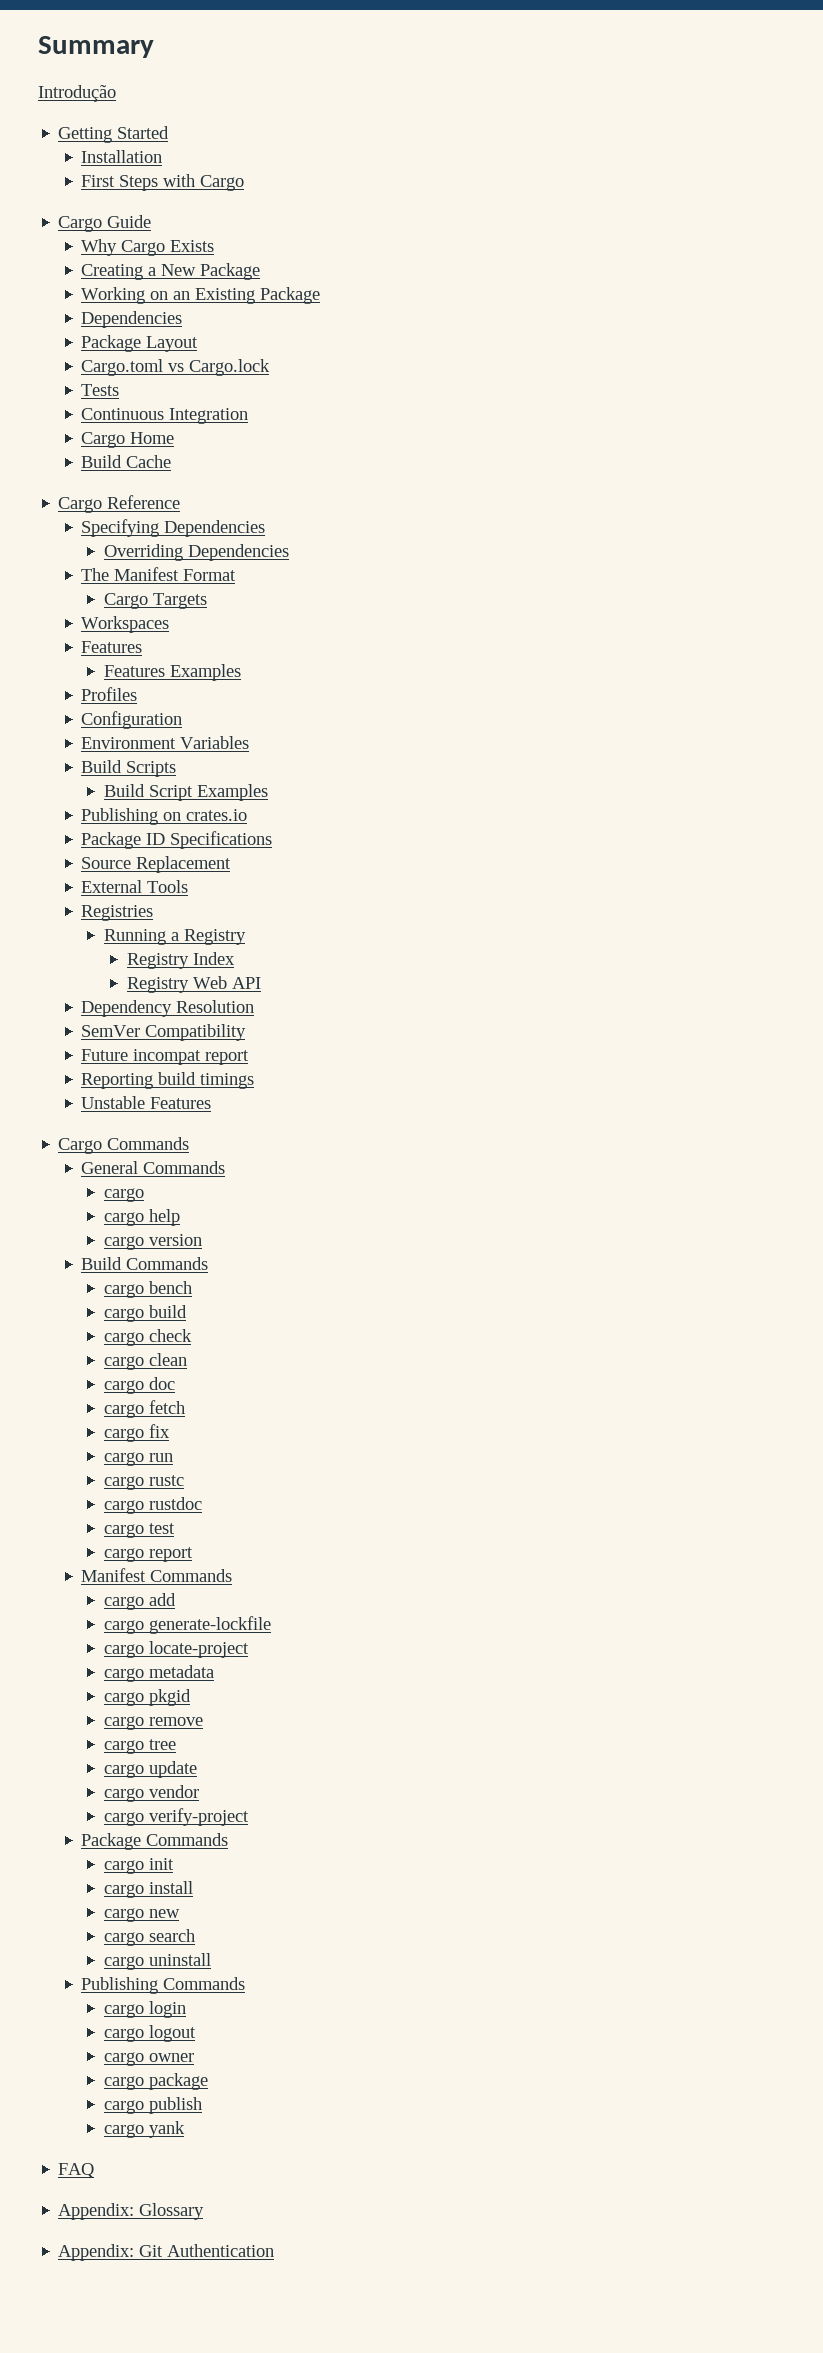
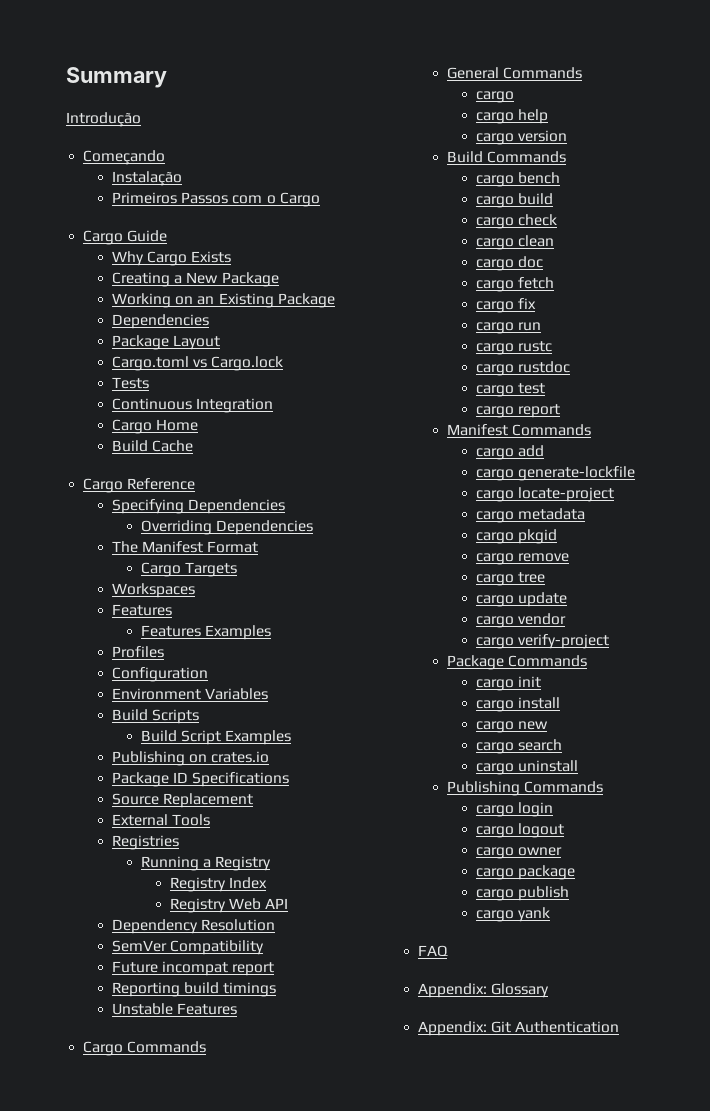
- Getting Started
- Installation
- First Steps with Cargo
+ Começando
+ Instalação
+ Primeiros Passos com o Cargo

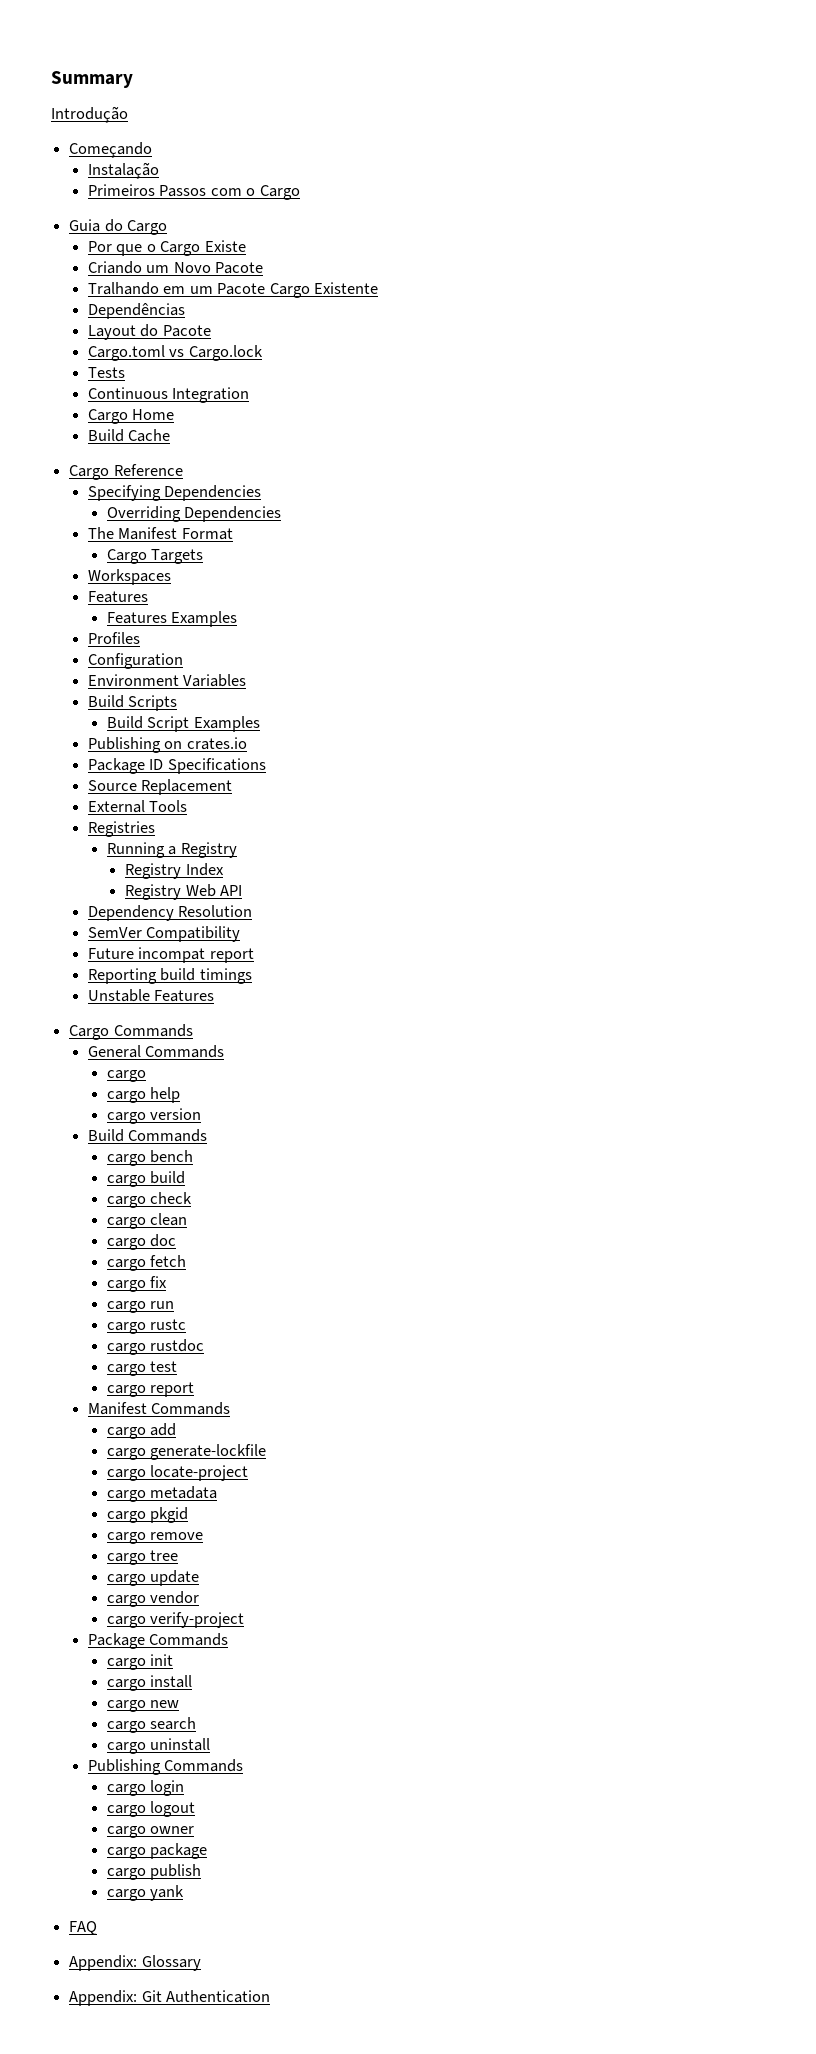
- Cargo Guide
- Why Cargo Exists
- Creating a New Package
- Working on an Existing Package
- Dependencies
- Package Layout
+ Guia do Cargo
+ Por que o Cargo Existe
+ Criando um Novo Pacote
+ Tralhando em um Pacote Cargo Existente
+ Dependências
+ Layout do Pacote

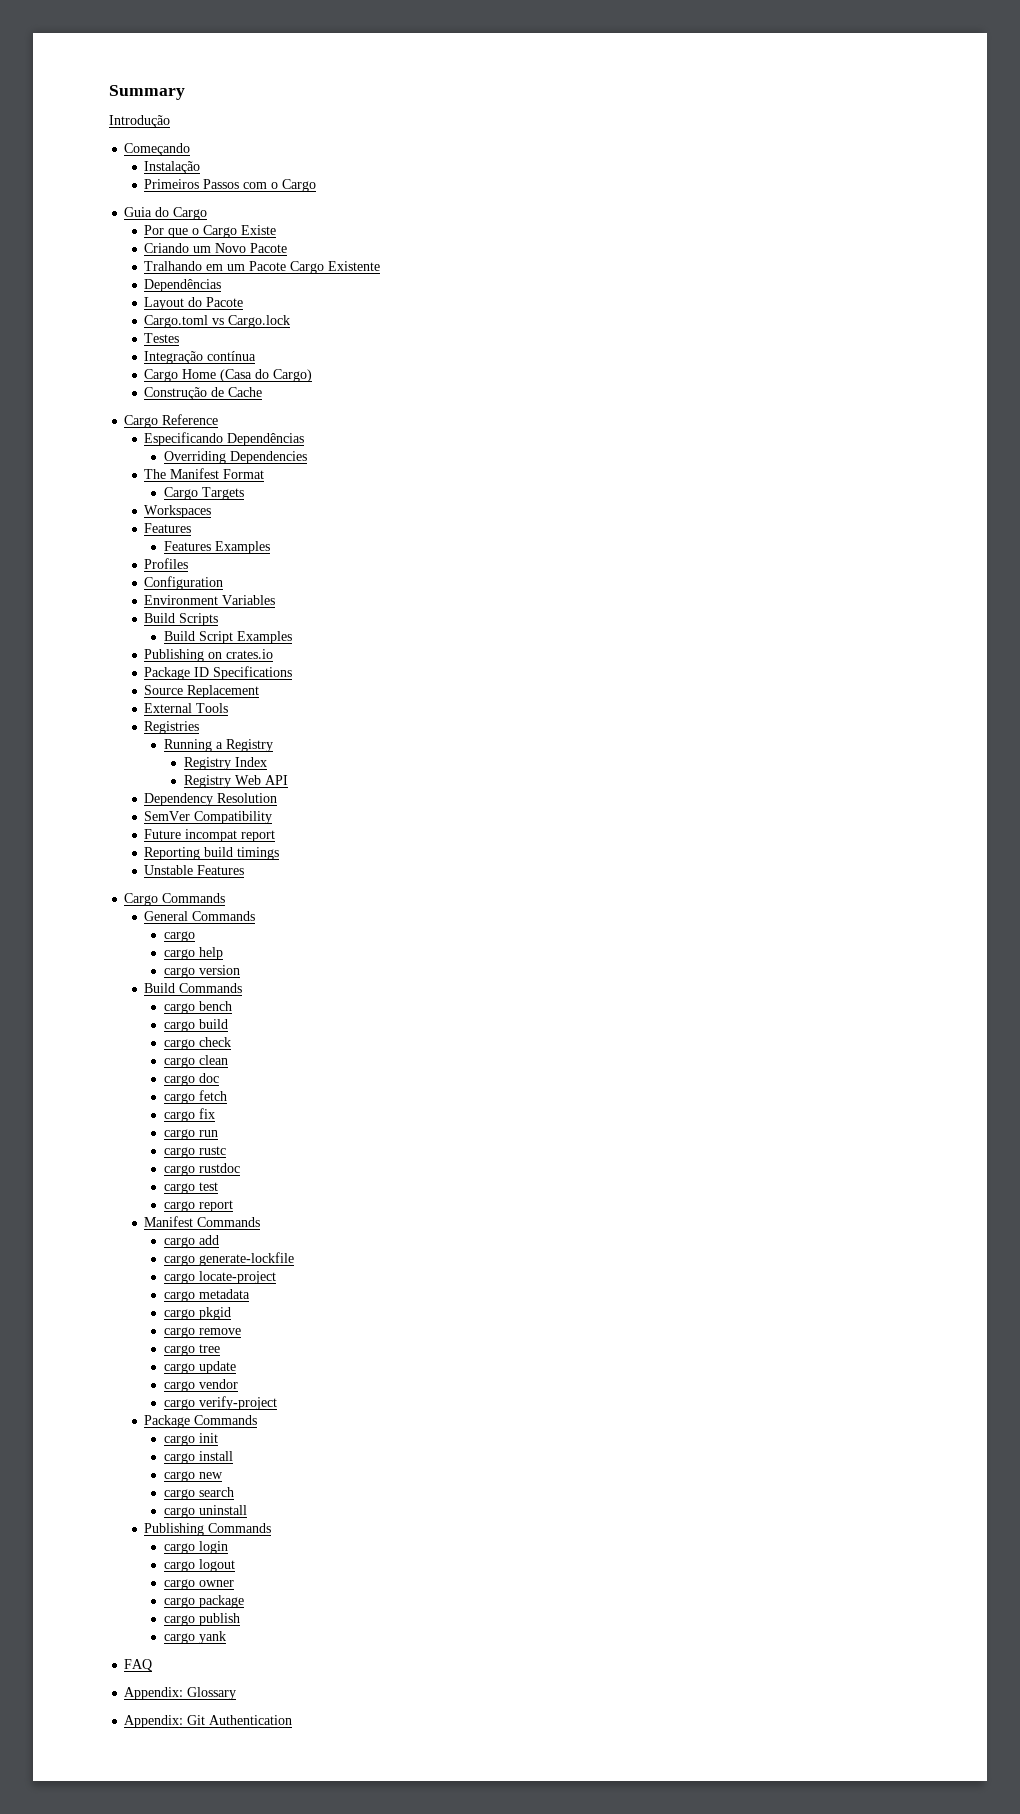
- Tests
- Continuous Integration
+ Testes
+ Integração contínua
- Cargo Home
- Build Cache
+ Cargo Home (Casa do Cargo)
+ Construção de Cache
- Specifying Dependencies
+ Especificando Dependências

